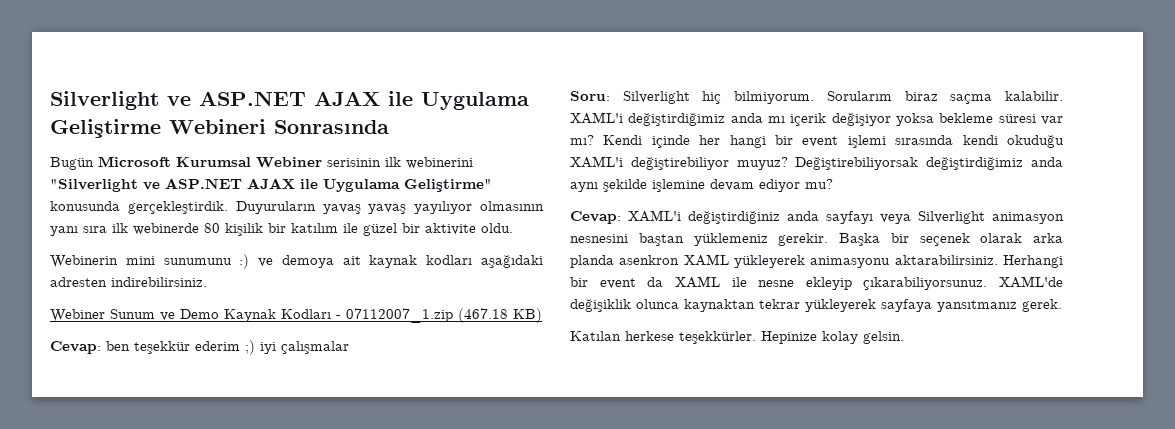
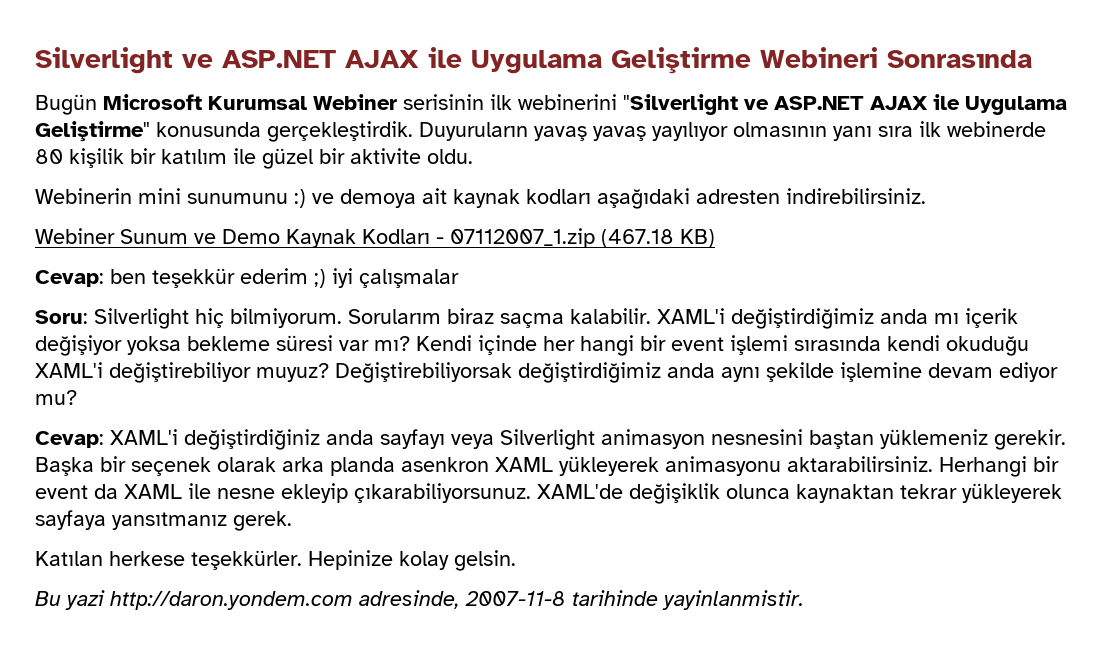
+ Bu yazi http://daron.yondem.com adresinde, 2007-11-8 tarihinde yayinlanmistir.

